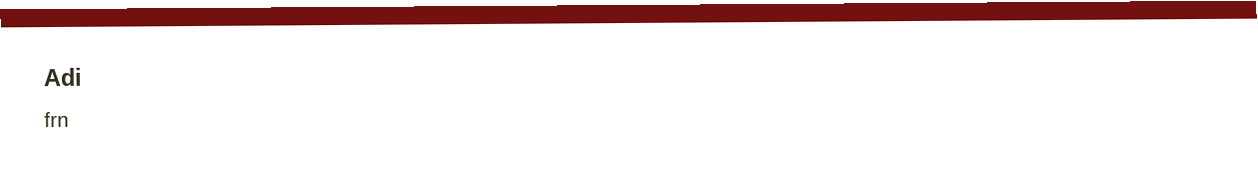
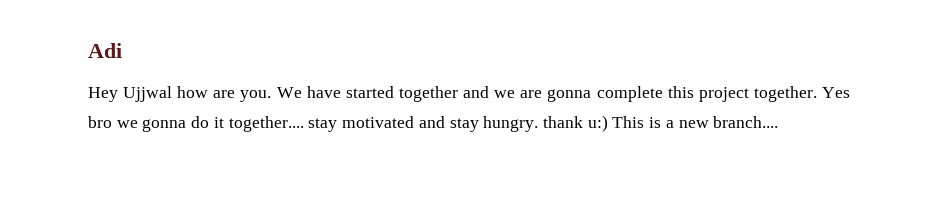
- frn
+ Hey Ujjwal how are you. We have started together and we are gonna complete this project together. Yes bro we gonna do it together.... stay motivated and stay hungry. thank u:) This is a new branch....

